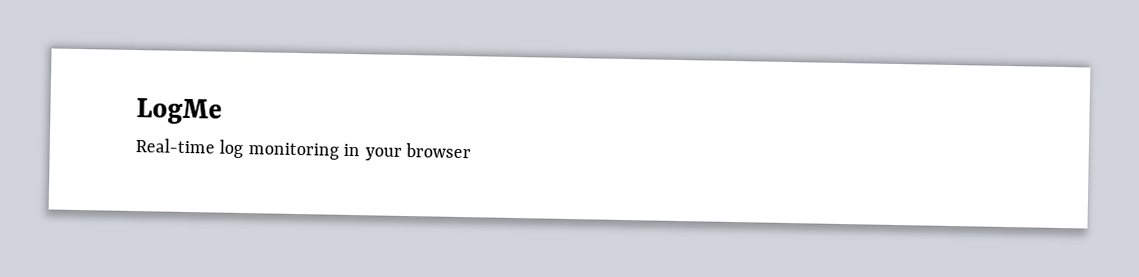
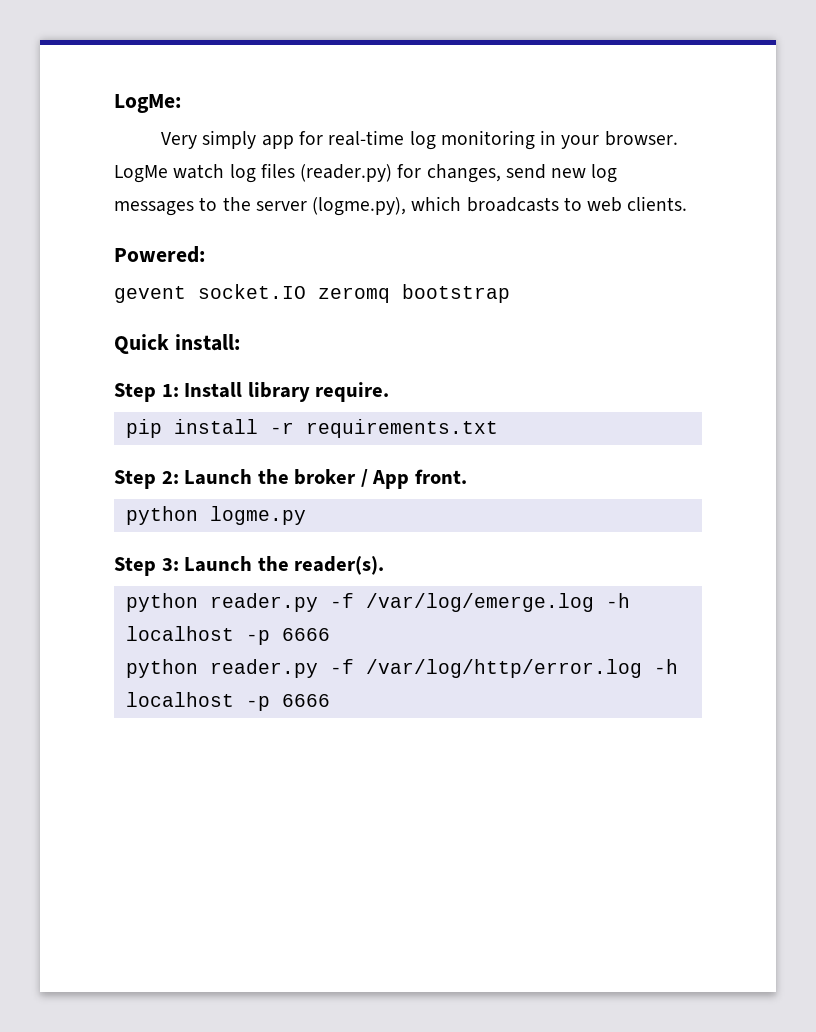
- LogMe
- Real-time log monitoring in your browser
+ LogMe:
+ Very simply app for real-time log monitoring in your browser. LogMe watch log files (reader.py) for changes, send new log messages to the server (logme.py), which broadcasts to web clients.
+ Powered:
+ gevent socket.IO zeromq bootstrap
+ Quick install:
+ Step 1: Install library require.
+ pip install -r requirements.txt
+ Step 2: Launch the broker / App front.
+ python logme.py
+ Step 3: Launch the reader(s).
+ python reader.py -f /var/log/emerge.log -h localhost -p 6666
+ python reader.py -f /var/log/http/error.log -h localhost -p 6666

